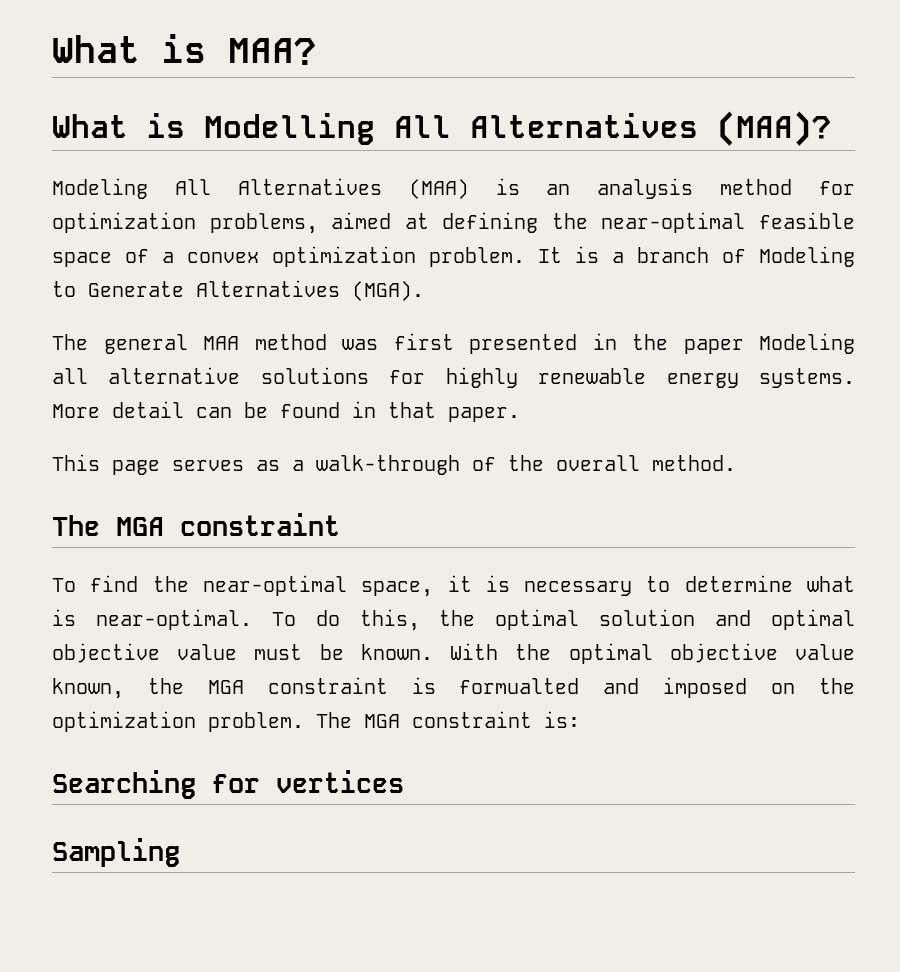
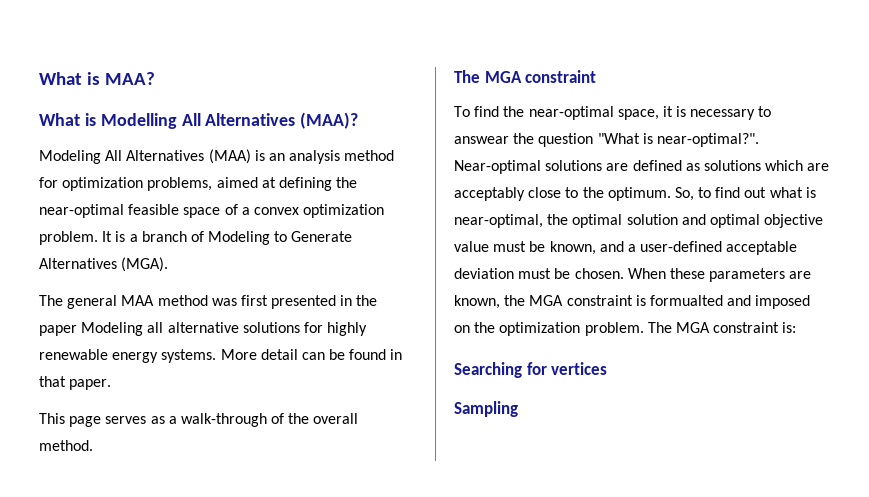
- To find the near-optimal space, it is necessary to determine what is near-optimal. To do this, the optimal solution and optimal objective value must be known. With the optimal objective value known, the MGA constraint is formualted and imposed on the optimization problem.
+ To find the near-optimal space, it is necessary to answear the question "What is near-optimal?". Near-optimal solutions are defined as solutions which are acceptably close to the optimum. So, to find out what is near-optimal, the optimal solution and optimal objective value must be known, and a user-defined acceptable deviation must be chosen. When these parameters are known, the MGA constraint is formualted and imposed on the optimization problem.

